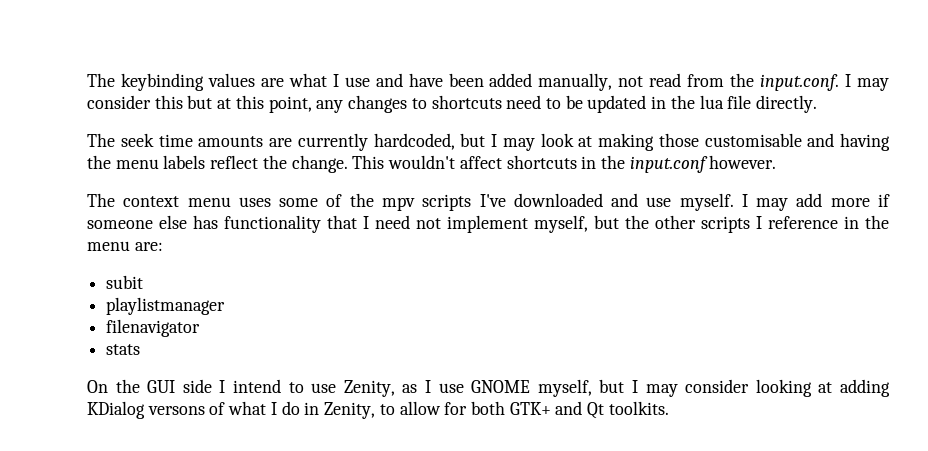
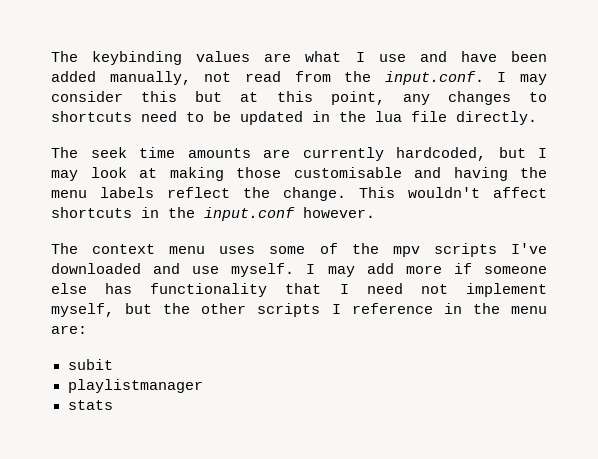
- filenavigator
- On the GUI side I intend to use Zenity, as I use GNOME myself, but I may consider looking at adding KDialog versons of what I do in Zenity, to allow for both GTK+ and Qt toolkits.

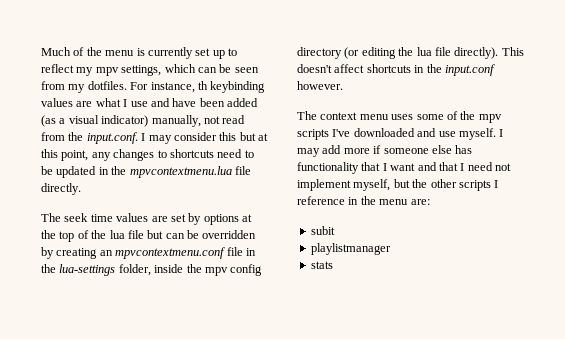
- The keybinding values are what I use and have been added manually, not read from the input.conf. I may consider this but at this point, any changes to shortcuts need to be updated in the lua file directly.
+ Much of the menu is currently set up to reflect my mpv settings, which can be seen from my dotfiles. For instance, th keybinding values are what I use and have been added (as a visual indicator) manually, not read from the input.conf. I may consider this but at this point, any changes to shortcuts need to be updated in the mpvcontextmenu.lua file directly.
- The seek time amounts are currently hardcoded, but I may look at making those customisable and having the menu labels reflect the change. This wouldn't affect shortcuts in the input.conf however.
+ The seek time values are set by options at the top of the lua file but can be overridden by creating an mpvcontextmenu.conf file in the lua-settings folder, inside the mpv config directory (or editing the lua file directly). This doesn't affect shortcuts in the input.conf however.
- I may add more if someone else has functionality that I need not implement myself, but the other scripts I reference in the menu are:
+ I may add more if someone else has functionality that I want and that I need not implement myself, but the other scripts I reference in the menu are:

